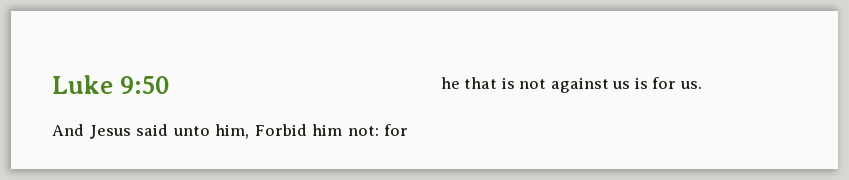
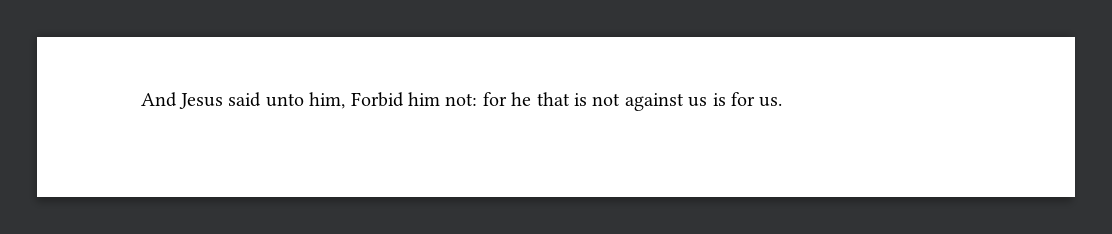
- Luke 9:50

